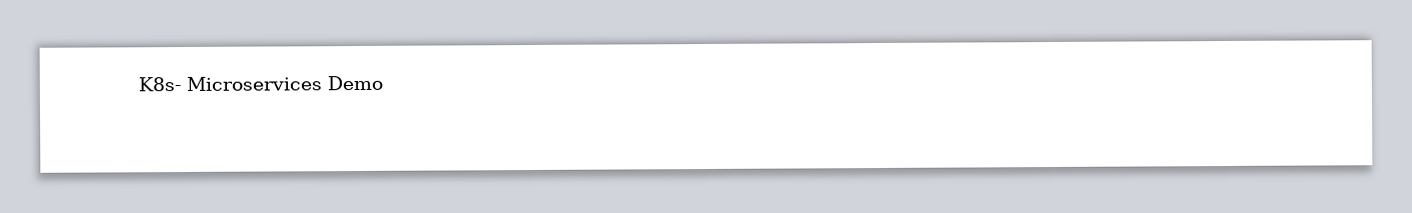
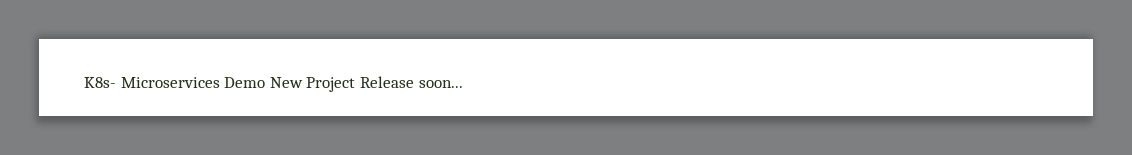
- K8s- Microservices Demo
+ K8s- Microservices Demo New Project Release soon...

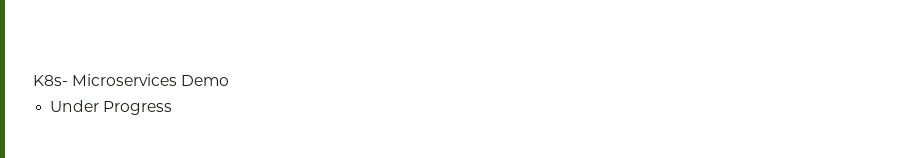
- K8s- Microservices Demo New Project Release soon...
+ K8s- Microservices Demo
+ Under Progress

